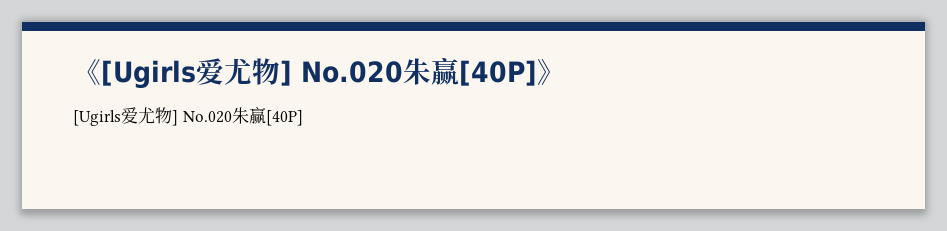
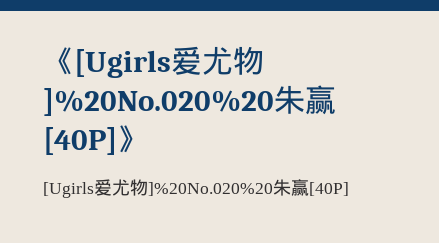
- 《[Ugirls爱尤物] No.020朱赢[40P]》
- [Ugirls爱尤物] No.020朱赢[40P]
+ 《[Ugirls爱尤物]%20No.020%20朱赢[40P]》
+ [Ugirls爱尤物]%20No.020%20朱赢[40P]

